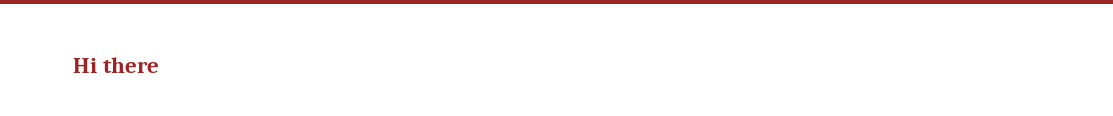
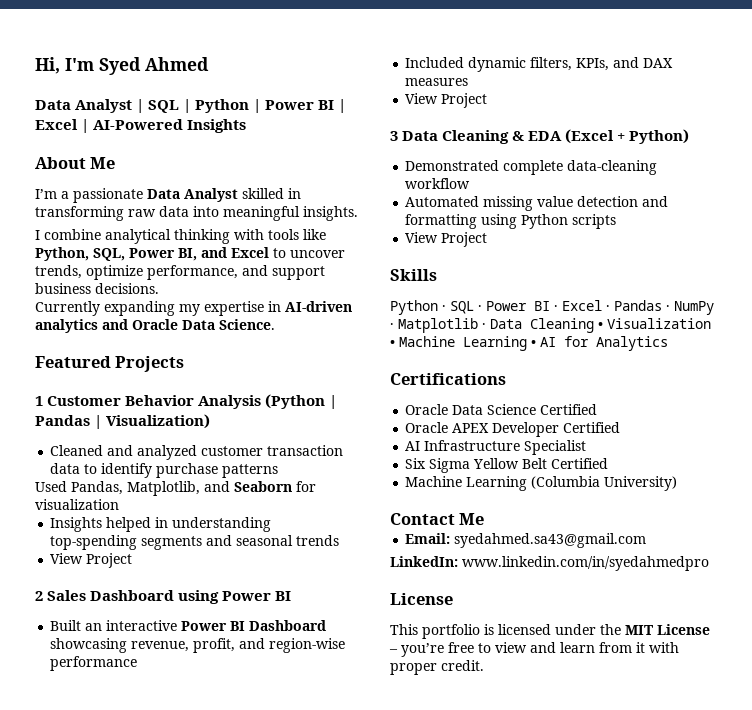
- Hi there
+ Hi, I'm Syed Ahmed
+ Data Analyst | SQL | Python | Power BI | Excel | AI-Powered Insights
+ About Me
+ I’m a passionate Data Analyst skilled in transforming raw data into meaningful insights.
+ I combine analytical thinking with tools like Python, SQL, Power BI, and Excel to uncover trends, optimize performance, and support business decisions.
+ Currently expanding my expertise in AI-driven analytics and Oracle Data Science.
+ Featured Projects
+ 1 Customer Behavior Analysis (Python | Pandas | Visualization)
+ Cleaned and analyzed customer transaction data to identify purchase patterns
+ Used Pandas, Matplotlib, and Seaborn for visualization
+ Insights helped in understanding top-spending segments and seasonal trends
+ View Project
+ 2 Sales Dashboard using Power BI
+ Built an interactive Power BI Dashboard showcasing revenue, profit, and region-wise performance
+ Included dynamic filters, KPIs, and DAX measures
+ View Project
+ 3 Data Cleaning & EDA (Excel + Python)
+ Demonstrated complete data-cleaning workflow
+ Automated missing value detection and formatting using Python scripts
+ View Project
+ Skills
+ Python · SQL · Power BI · Excel · Pandas · NumPy · Matplotlib · Data Cleaning • Visualization • Machine Learning • AI for Analytics
+ Certifications
+ Oracle Data Science Certified
+ Oracle APEX Developer Certified
+ AI Infrastructure Specialist
+ Six Sigma Yellow Belt Certified
+ Machine Learning (Columbia University)
+ Contact Me
+ Email: syedahmed.sa43@gmail.com
+ LinkedIn: www.linkedin.com/in/syedahmedpro
+ License
+ This portfolio is licensed under the MIT License – you’re free to view and learn from it with proper credit.

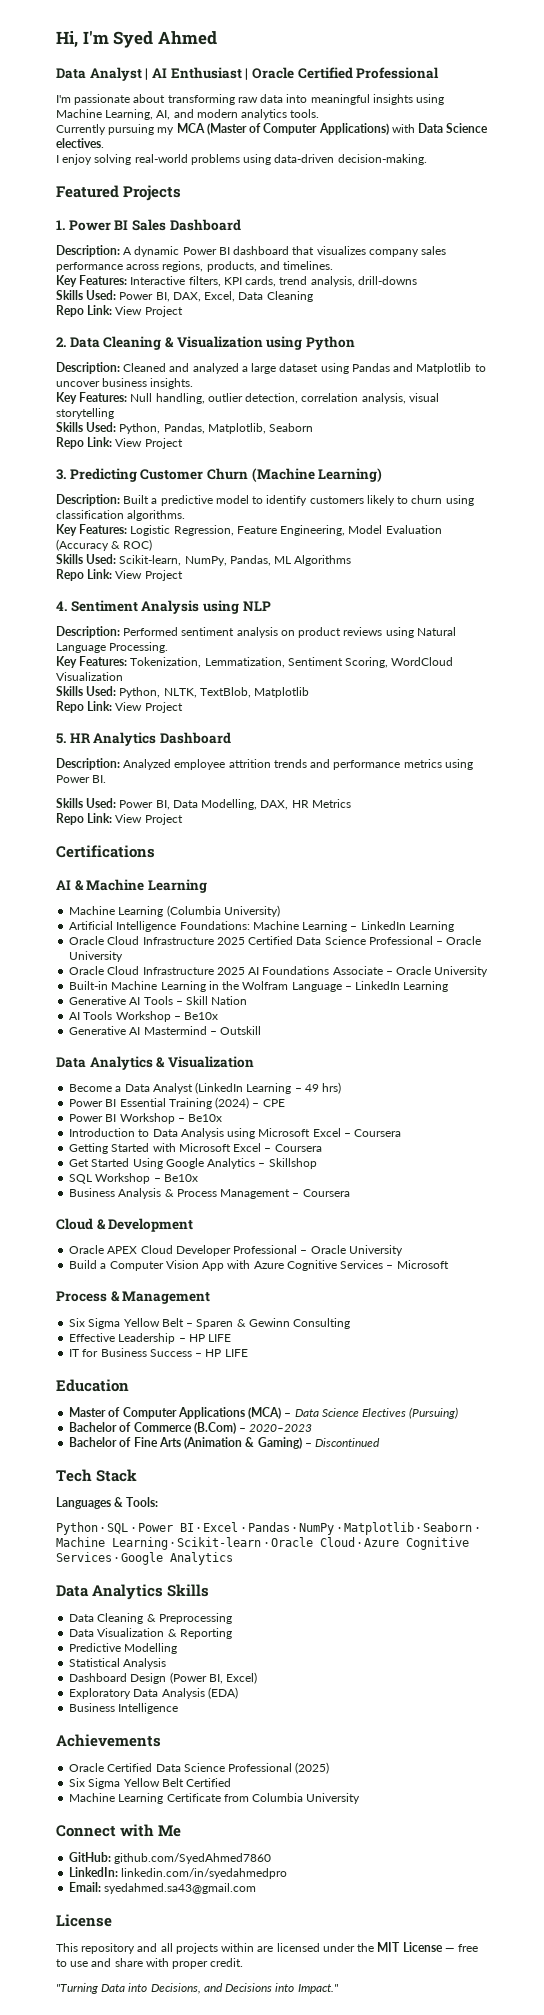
- Data Analyst | SQL | Python | Power BI | Excel | AI-Powered Insights
- About Me
- I’m a passionate Data Analyst skilled in transforming raw data into meaningful insights.
- I combine analytical thinking with tools like Python, SQL, Power BI, and Excel to uncover trends, optimize performance, and support business decisions.
- Currently expanding my expertise in AI-driven analytics and Oracle Data Science.
+ Data Analyst | AI Enthusiast | Oracle Certified Professional
+ I'm passionate about transforming raw data into meaningful insights using Machine Learning, AI, and modern analytics tools.
+ Currently pursuing my MCA (Master of Computer Applications) with Data Science electives.
+ I enjoy solving real-world problems using data-driven decision-making.
  Featured Projects
- 1 Customer Behavior Analysis (Python | Pandas | Visualization)
- Cleaned and analyzed customer transaction data to identify purchase patterns
- Used Pandas, Matplotlib, and Seaborn for visualization
- Insights helped in understanding top-spending segments and seasonal trends
- View Project
- 2 Sales Dashboard using Power BI
- Built an interactive Power BI Dashboard showcasing revenue, profit, and region-wise performance
- Included dynamic filters, KPIs, and DAX measures
- View Project
- 3 Data Cleaning & EDA (Excel + Python)
- Demonstrated complete data-cleaning workflow
- Automated missing value detection and formatting using Python scripts
- View Project
- Skills
+ 1. Power BI Sales Dashboard
+ Description: A dynamic Power BI dashboard that visualizes company sales performance across regions, products, and timelines.
+ Key Features: Interactive filters, KPI cards, trend analysis, drill-downs
+ Skills Used: Power BI, DAX, Excel, Data Cleaning
+ Repo Link: View Project
+ 2. Data Cleaning & Visualization using Python
+ Description: Cleaned and analyzed a large dataset using Pandas and Matplotlib to uncover business insights.
+ Key Features: Null handling, outlier detection, correlation analysis, visual storytelling
+ Skills Used: Python, Pandas, Matplotlib, Seaborn
+ Repo Link: View Project
+ 3. Predicting Customer Churn (Machine Learning)
+ Description: Built a predictive model to identify customers likely to churn using classification algorithms.
+ Key Features: Logistic Regression, Feature Engineering, Model Evaluation (Accuracy & ROC)
+ Skills Used: Scikit-learn, NumPy, Pandas, ML Algorithms
+ Repo Link: View Project
+ 4. Sentiment Analysis using NLP
+ Description: Performed sentiment analysis on product reviews using Natural Language Processing.
+ Key Features: Tokenization, Lemmatization, Sentiment Scoring, WordCloud Visualization
+ Skills Used: Python, NLTK, TextBlob, Matplotlib
+ Repo Link: View Project
+ 5. HR Analytics Dashboard
+ Description: Analyzed employee attrition trends and performance metrics using Power BI.
+ Skills Used: Power BI, Data Modelling, DAX, HR Metrics
+ Repo Link: View Project
+ Certifications
+ AI & Machine Learning
+ Machine Learning (Columbia University)
+ Artificial Intelligence Foundations: Machine Learning – LinkedIn Learning
+ Oracle Cloud Infrastructure 2025 Certified Data Science Professional – Oracle University
+ Oracle Cloud Infrastructure 2025 AI Foundations Associate – Oracle University
+ Built-in Machine Learning in the Wolfram Language – LinkedIn Learning
+ Generative AI Tools – Skill Nation
+ AI Tools Workshop – Be10x
+ Generative AI Mastermind – Outskill
+ Data Analytics & Visualization
+ Become a Data Analyst (LinkedIn Learning – 49 hrs)
+ Power BI Essential Training (2024) – CPE
+ Power BI Workshop – Be10x
+ Introduction to Data Analysis using Microsoft Excel – Coursera
+ Getting Started with Microsoft Excel – Coursera
+ Get Started Using Google Analytics – Skillshop
+ SQL Workshop – Be10x
+ Business Analysis & Process Management – Coursera
+ Cloud & Development
+ Oracle APEX Cloud Developer Professional – Oracle University
+ Build a Computer Vision App with Azure Cognitive Services – Microsoft
+ Process & Management
+ Six Sigma Yellow Belt – Sparen & Gewinn Consulting
+ Effective Leadership – HP LIFE
+ IT for Business Success – HP LIFE
+ Education
+ Master of Computer Applications (MCA) – Data Science Electives (Pursuing)
+ Bachelor of Commerce (B.Com) – 2020–2023
+ Bachelor of Fine Arts (Animation & Gaming) – Discontinued
+ Tech Stack
+ Languages & Tools:
- Python · SQL · Power BI · Excel · Pandas · NumPy · Matplotlib · Data Cleaning • Visualization • Machine Learning • AI for Analytics
- Certifications
- Oracle Data Science Certified
- Oracle APEX Developer Certified
- AI Infrastructure Specialist
+ Python · SQL · Power BI · Excel · Pandas · NumPy · Matplotlib · Seaborn · Machine Learning · Scikit-learn · Oracle Cloud · Azure Cognitive Services · Google Analytics
+ Data Analytics Skills
+ Data Cleaning & Preprocessing
+ Data Visualization & Reporting
+ Predictive Modelling
+ Statistical Analysis
+ Dashboard Design (Power BI, Excel)
+ Exploratory Data Analysis (EDA)
+ Business Intelligence
+ Achievements
+ Oracle Certified Data Science Professional (2025)
- Machine Learning (Columbia University)
- Contact Me
+ Machine Learning Certificate from Columbia University
+ Connect with Me
+ GitHub: github.com/SyedAhmed7860
+ LinkedIn: linkedin.com/in/syedahmedpro
- LinkedIn: www.linkedin.com/in/syedahmedpro
- This portfolio is licensed under the MIT License – you’re free to view and learn from it with proper credit.
+ This repository and all projects within are licensed under the MIT License — free to use and share with proper credit.
+ "Turning Data into Decisions, and Decisions into Impact."

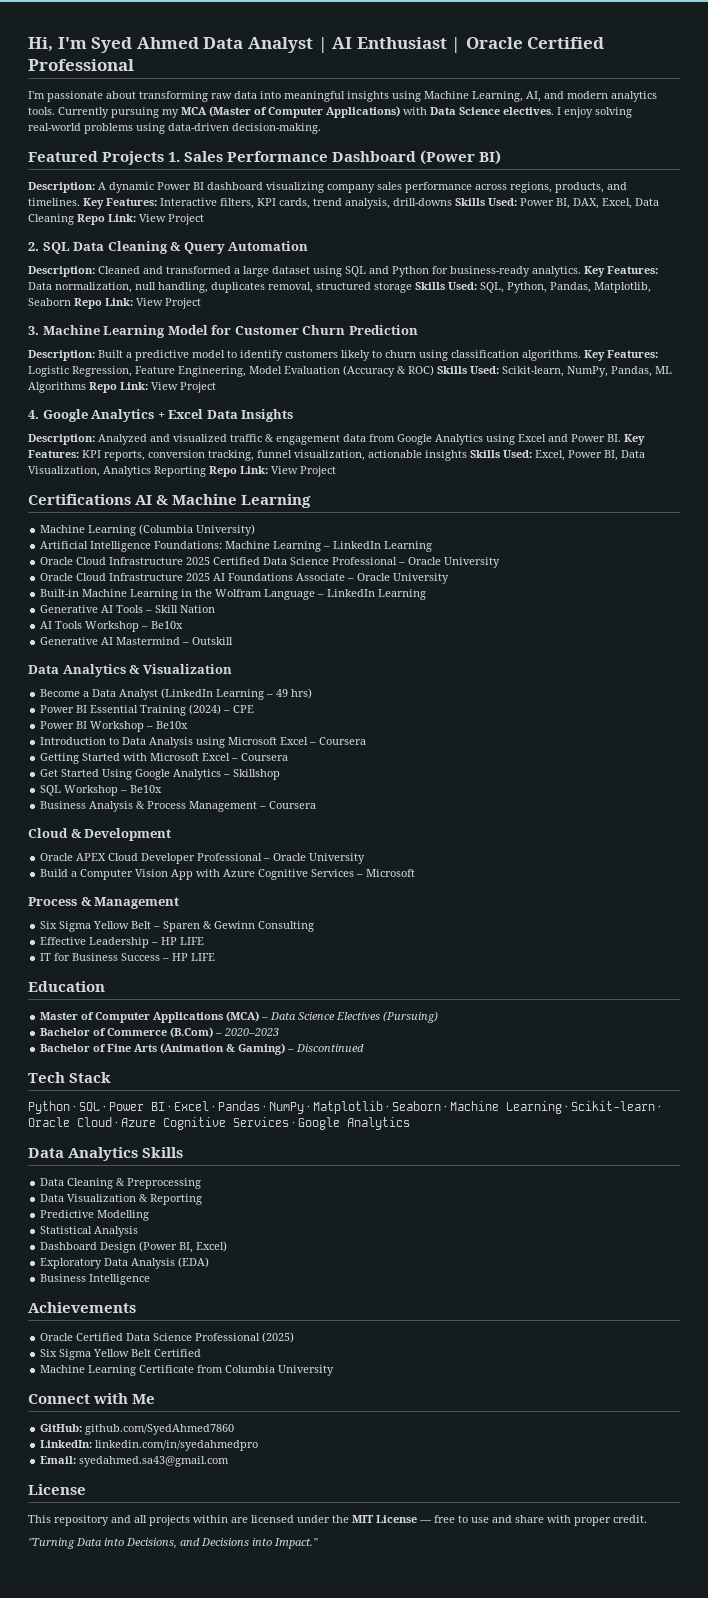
- Hi, I'm Syed Ahmed
- Data Analyst | AI Enthusiast | Oracle Certified Professional
+ Hi, I'm Syed Ahmed Data Analyst | AI Enthusiast | Oracle Certified Professional
- I'm passionate about transforming raw data into meaningful insights using Machine Learning, AI, and modern analytics tools.
- Currently pursuing my MCA (Master of Computer Applications) with Data Science electives.
- I enjoy solving real-world problems using data-driven decision-making.
+ I'm passionate about transforming raw data into meaningful insights using Machine Learning, AI, and modern analytics tools. Currently pursuing my MCA (Master of Computer Applications) with Data Science electives. I enjoy solving real-world problems using data-driven decision-making.
- Featured Projects
- 1. Power BI Sales Dashboard
+ Featured Projects 1. Sales Performance Dashboard (Power BI)
- Description: A dynamic Power BI dashboard that visualizes company sales performance across regions, products, and timelines.
- Key Features: Interactive filters, KPI cards, trend analysis, drill-downs
- Skills Used: Power BI, DAX, Excel, Data Cleaning
- Repo Link: View Project
+ Description: A dynamic Power BI dashboard visualizing company sales performance across regions, products, and timelines. Key Features: Interactive filters, KPI cards, trend analysis, drill-downs Skills Used: Power BI, DAX, Excel, Data Cleaning Repo Link: View Project
- 2. Data Cleaning & Visualization using Python
+ 2. SQL Data Cleaning & Query Automation
- Description: Cleaned and analyzed a large dataset using Pandas and Matplotlib to uncover business insights.
- Key Features: Null handling, outlier detection, correlation analysis, visual storytelling
- Skills Used: Python, Pandas, Matplotlib, Seaborn
- Repo Link: View Project
+ Description: Cleaned and transformed a large dataset using SQL and Python for business-ready analytics. Key Features: Data normalization, null handling, duplicates removal, structured storage Skills Used: SQL, Python, Pandas, Matplotlib, Seaborn Repo Link: View Project
- 3. Predicting Customer Churn (Machine Learning)
+ 3. Machine Learning Model for Customer Churn Prediction
- Description: Built a predictive model to identify customers likely to churn using classification algorithms.
- Key Features: Logistic Regression, Feature Engineering, Model Evaluation (Accuracy & ROC)
- Skills Used: Scikit-learn, NumPy, Pandas, ML Algorithms
- Repo Link: View Project
+ Description: Built a predictive model to identify customers likely to churn using classification algorithms. Key Features: Logistic Regression, Feature Engineering, Model Evaluation (Accuracy & ROC) Skills Used: Scikit-learn, NumPy, Pandas, ML Algorithms Repo Link: View Project
- 4. Sentiment Analysis using NLP
- Description: Performed sentiment analysis on product reviews using Natural Language Processing.
- Key Features: Tokenization, Lemmatization, Sentiment Scoring, WordCloud Visualization
- Skills Used: Python, NLTK, TextBlob, Matplotlib
- Repo Link: View Project
- 5. HR Analytics Dashboard
- Description: Analyzed employee attrition trends and performance metrics using Power BI.
- Skills Used: Power BI, Data Modelling, DAX, HR Metrics
- Repo Link: View Project
+ 4. Google Analytics + Excel Data Insights
+ Description: Analyzed and visualized traffic & engagement data from Google Analytics using Excel and Power BI. Key Features: KPI reports, conversion tracking, funnel visualization, actionable insights Skills Used: Excel, Power BI, Data Visualization, Analytics Reporting Repo Link: View Project
- Certifications
- AI & Machine Learning
+ Certifications AI & Machine Learning
- Languages & Tools:

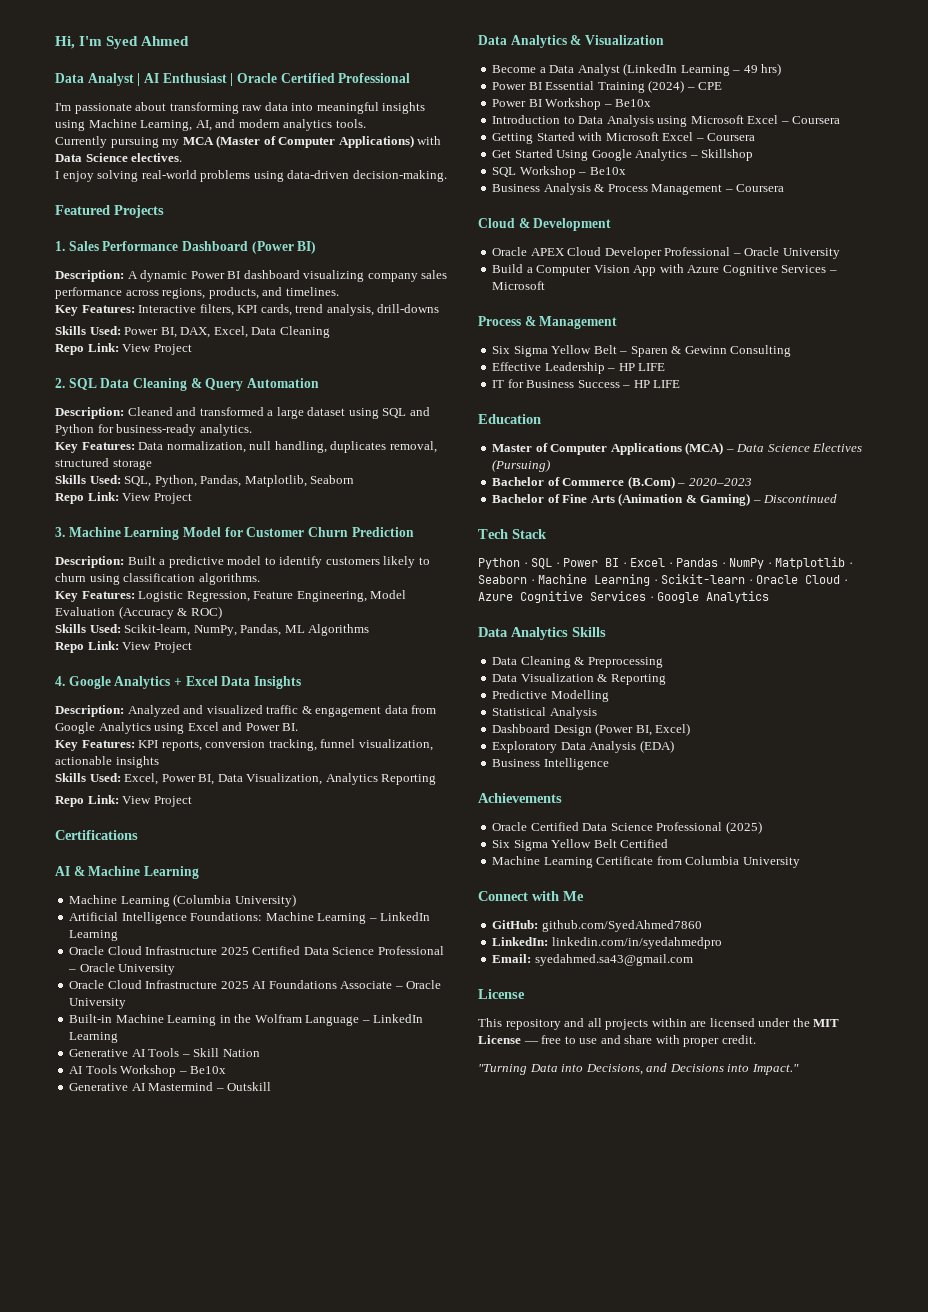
- Hi, I'm Syed Ahmed Data Analyst | AI Enthusiast | Oracle Certified Professional
+ Hi, I'm Syed Ahmed
+ Data Analyst | AI Enthusiast | Oracle Certified Professional
- I'm passionate about transforming raw data into meaningful insights using Machine Learning, AI, and modern analytics tools. Currently pursuing my MCA (Master of Computer Applications) with Data Science electives. I enjoy solving real-world problems using data-driven decision-making.
+ I'm passionate about transforming raw data into meaningful insights using Machine Learning, AI, and modern analytics tools.
+ Currently pursuing my MCA (Master of Computer Applications) with Data Science electives.
+ I enjoy solving real-world problems using data-driven decision-making.
- Featured Projects 1. Sales Performance Dashboard (Power BI)
+ Featured Projects
+ 1. Sales Performance Dashboard (Power BI)
- Description: A dynamic Power BI dashboard visualizing company sales performance across regions, products, and timelines. Key Features: Interactive filters, KPI cards, trend analysis, drill-downs Skills Used: Power BI, DAX, Excel, Data Cleaning Repo Link: View Project
+ Description: A dynamic Power BI dashboard visualizing company sales performance across regions, products, and timelines.
+ Key Features: Interactive filters, KPI cards, trend analysis, drill-downs
+ Skills Used: Power BI, DAX, Excel, Data Cleaning
+ Repo Link: View Project
- Description: Cleaned and transformed a large dataset using SQL and Python for business-ready analytics. Key Features: Data normalization, null handling, duplicates removal, structured storage Skills Used: SQL, Python, Pandas, Matplotlib, Seaborn Repo Link: View Project
+ Description: Cleaned and transformed a large dataset using SQL and Python for business-ready analytics.
+ Key Features: Data normalization, null handling, duplicates removal, structured storage
+ Skills Used: SQL, Python, Pandas, Matplotlib, Seaborn
+ Repo Link: View Project
- Description: Built a predictive model to identify customers likely to churn using classification algorithms. Key Features: Logistic Regression, Feature Engineering, Model Evaluation (Accuracy & ROC) Skills Used: Scikit-learn, NumPy, Pandas, ML Algorithms Repo Link: View Project
+ Description: Built a predictive model to identify customers likely to churn using classification algorithms.
+ Key Features: Logistic Regression, Feature Engineering, Model Evaluation (Accuracy & ROC)
+ Skills Used: Scikit-learn, NumPy, Pandas, ML Algorithms
+ Repo Link: View Project
- Description: Analyzed and visualized traffic & engagement data from Google Analytics using Excel and Power BI. Key Features: KPI reports, conversion tracking, funnel visualization, actionable insights Skills Used: Excel, Power BI, Data Visualization, Analytics Reporting Repo Link: View Project
+ Description: Analyzed and visualized traffic & engagement data from Google Analytics using Excel and Power BI.
+ Key Features: KPI reports, conversion tracking, funnel visualization, actionable insights
+ Skills Used: Excel, Power BI, Data Visualization, Analytics Reporting
+ Repo Link: View Project
- Certifications AI & Machine Learning
+ Certifications
+ AI & Machine Learning

